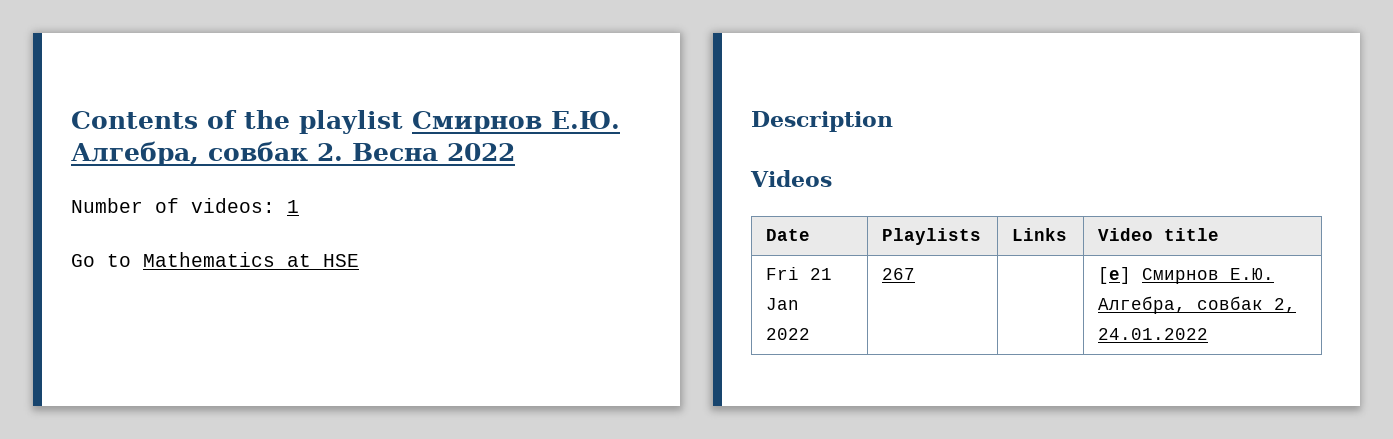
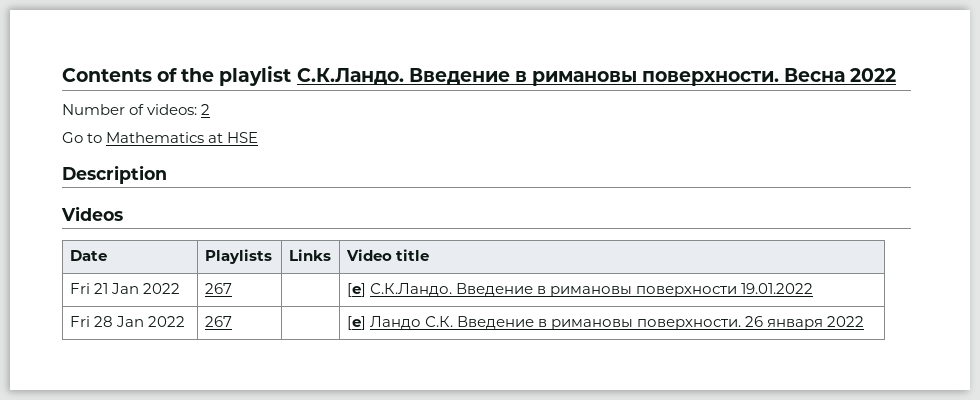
- Contents of the playlist Смирнов Е.Ю. Алгебра, совбак 2. Весна 2022
+ Contents of the playlist С.К.Ландо. Введение в римановы поверхности. Весна 2022
- Number of videos: 1
+ Number of videos: 2
- Fri 21 Jan 2022 | 267 | | [e] Смирнов Е.Ю. Алгебра, совбак 2, 24.01.2022
+ Fri 21 Jan 2022 | 267 | | [e] С.К.Ландо. Введение в римановы поверхности 19.01.2022
+ Fri 28 Jan 2022 | 267 | | [e] Ландо С.К. Введение в римановы поверхности. 26 января 2022

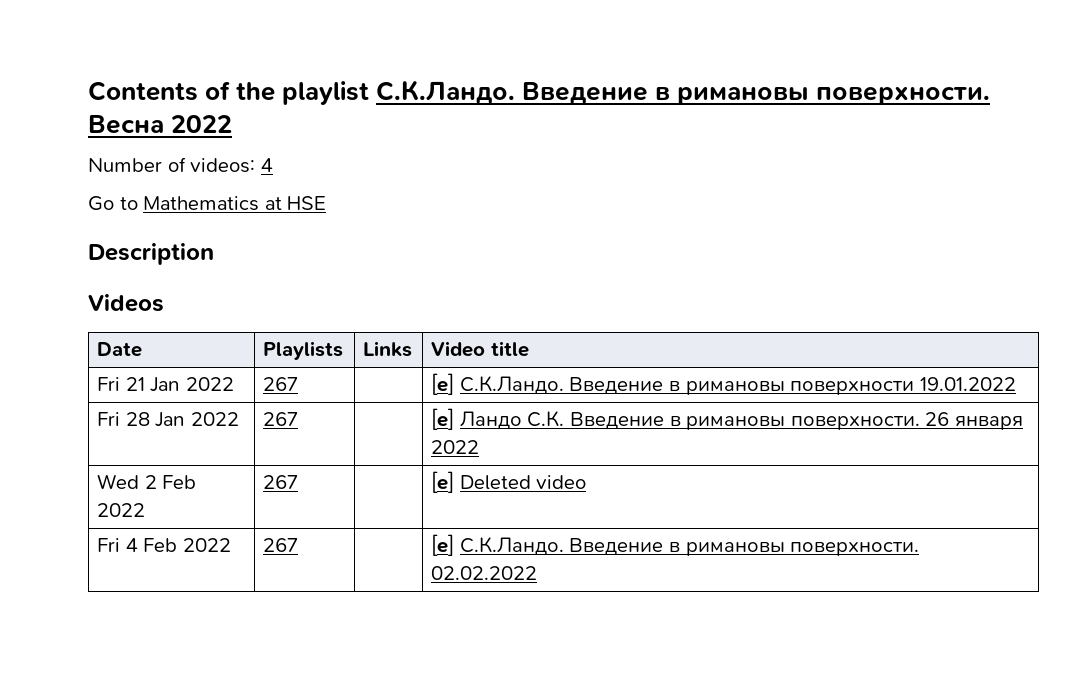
- Number of videos: 2
+ Number of videos: 4
+ Wed 2 Feb 2022 | 267 | | [e] Deleted video
+ Fri 4 Feb 2022 | 267 | | [e] С.К.Ландо. Введение в римановы поверхности. 02.02.2022

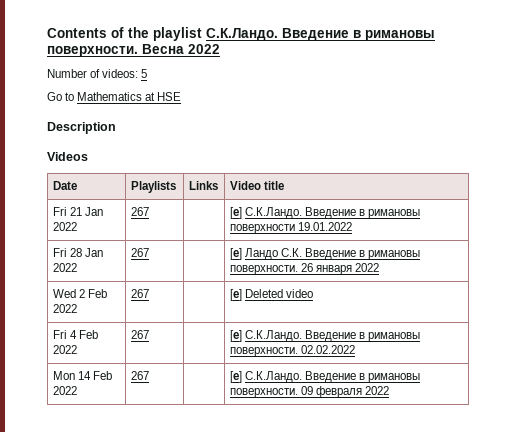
- Number of videos: 4
+ Number of videos: 5
+ Mon 14 Feb 2022 | 267 | | [e] С.К.Ландо. Введение в римановы поверхности. 09 февраля 2022

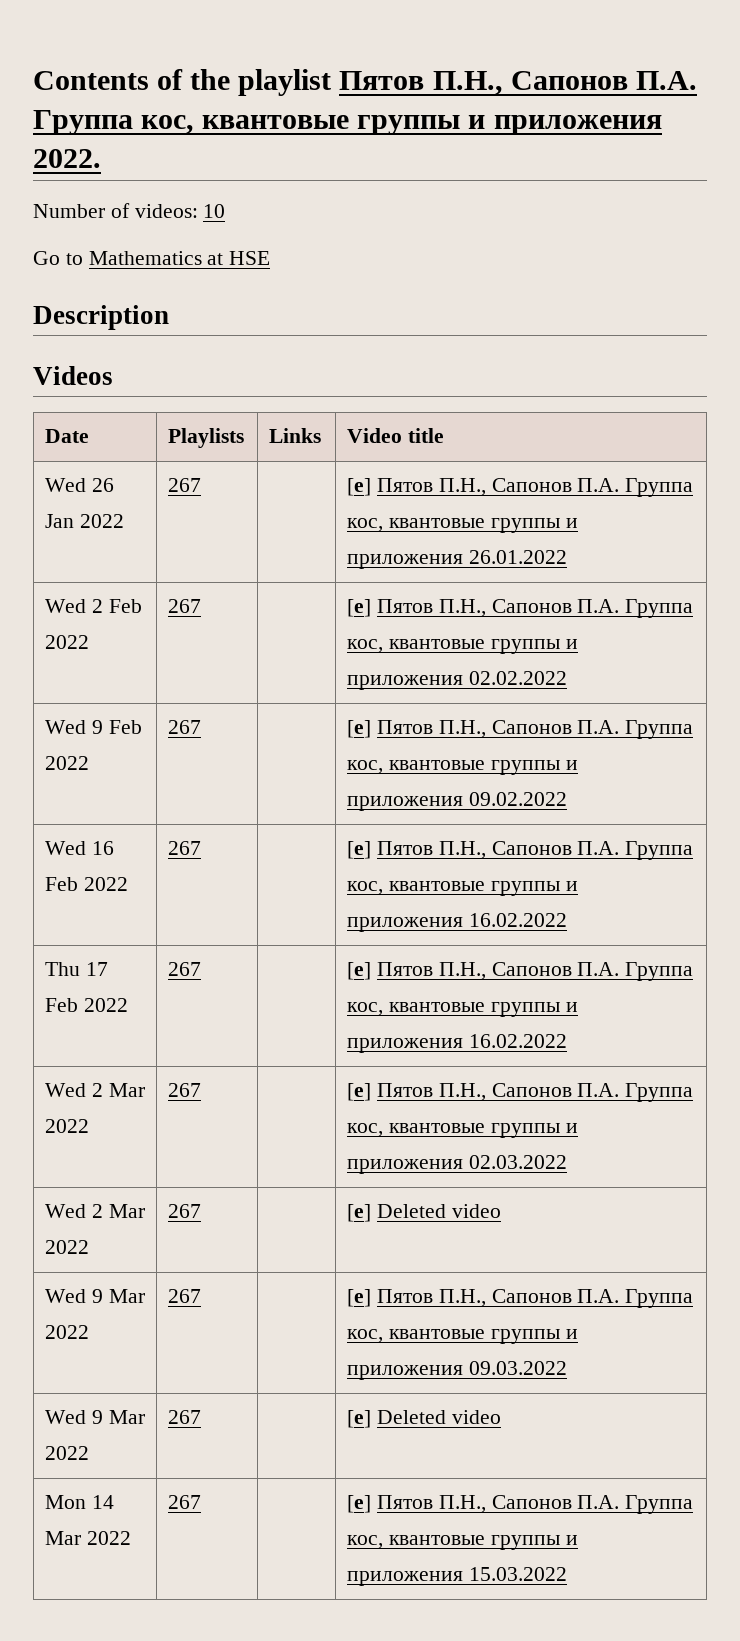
- Contents of the playlist С.К.Ландо. Введение в римановы поверхности. Весна 2022
+ Contents of the playlist Пятов П.Н., Сапонов П.А. Группа кос, квантовые группы и приложения 2022.
- Number of videos: 5
+ Number of videos: 10
- Fri 21 Jan 2022 | 267 | | [e] С.К.Ландо. Введение в римановы поверхности 19.01.2022
- Fri 28 Jan 2022 | 267 | | [e] Ландо С.К. Введение в римановы поверхности. 26 января 2022
+ Wed 26 Jan 2022 | 267 | | [e] Пятов П.Н., Сапонов П.А. Группа кос, квантовые группы и приложения 26.01.2022
- Wed 2 Feb 2022 | 267 | | [e] Deleted video
- Fri 4 Feb 2022 | 267 | | [e] С.К.Ландо. Введение в римановы поверхности. 02.02.2022
- Mon 14 Feb 2022 | 267 | | [e] С.К.Ландо. Введение в римановы поверхности. 09 февраля 2022
+ Wed 2 Feb 2022 | 267 | | [e] Пятов П.Н., Сапонов П.А. Группа кос, квантовые группы и приложения 02.02.2022
+ Wed 9 Feb 2022 | 267 | | [e] Пятов П.Н., Сапонов П.А. Группа кос, квантовые группы и приложения 09.02.2022
+ Wed 16 Feb 2022 | 267 | | [e] Пятов П.Н., Сапонов П.А. Группа кос, квантовые группы и приложения 16.02.2022
+ Thu 17 Feb 2022 | 267 | | [e] Пятов П.Н., Сапонов П.А. Группа кос, квантовые группы и приложения 16.02.2022
+ Wed 2 Mar 2022 | 267 | | [e] Пятов П.Н., Сапонов П.А. Группа кос, квантовые группы и приложения 02.03.2022
+ Wed 2 Mar 2022 | 267 | | [e] Deleted video
+ Wed 9 Mar 2022 | 267 | | [e] Пятов П.Н., Сапонов П.А. Группа кос, квантовые группы и приложения 09.03.2022
+ Wed 9 Mar 2022 | 267 | | [e] Deleted video
+ Mon 14 Mar 2022 | 267 | | [e] Пятов П.Н., Сапонов П.А. Группа кос, квантовые группы и приложения 15.03.2022

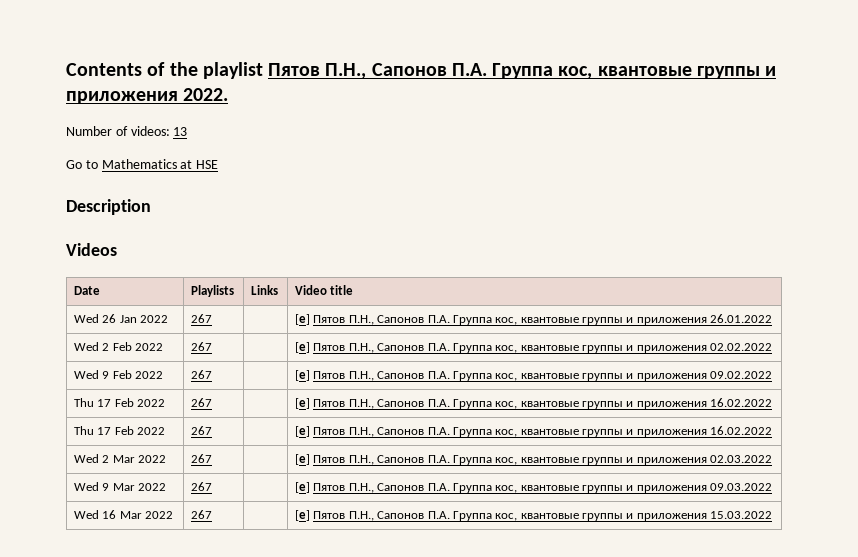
- Number of videos: 10
+ Number of videos: 13
  Wed 9 Feb 2022 | 267 | | [e] Пятов П.Н., Сапонов П.А. Группа кос, квантовые группы и приложения 09.02.2022
- Wed 16 Feb 2022 | 267 | | [e] Пятов П.Н., Сапонов П.А. Группа кос, квантовые группы и приложения 16.02.2022
+ Thu 17 Feb 2022 | 267 | | [e] Пятов П.Н., Сапонов П.А. Группа кос, квантовые группы и приложения 16.02.2022
- Wed 2 Mar 2022 | 267 | | [e] Deleted video
- Wed 9 Mar 2022 | 267 | | [e] Deleted video
- Mon 14 Mar 2022 | 267 | | [e] Пятов П.Н., Сапонов П.А. Группа кос, квантовые группы и приложения 15.03.2022
+ Wed 16 Mar 2022 | 267 | | [e] Пятов П.Н., Сапонов П.А. Группа кос, квантовые группы и приложения 15.03.2022

